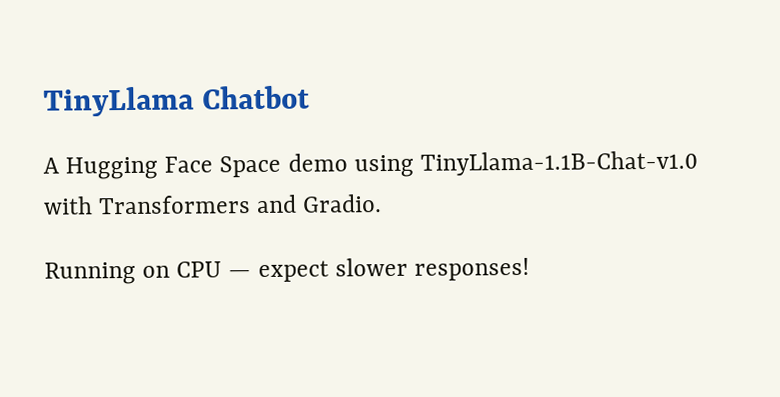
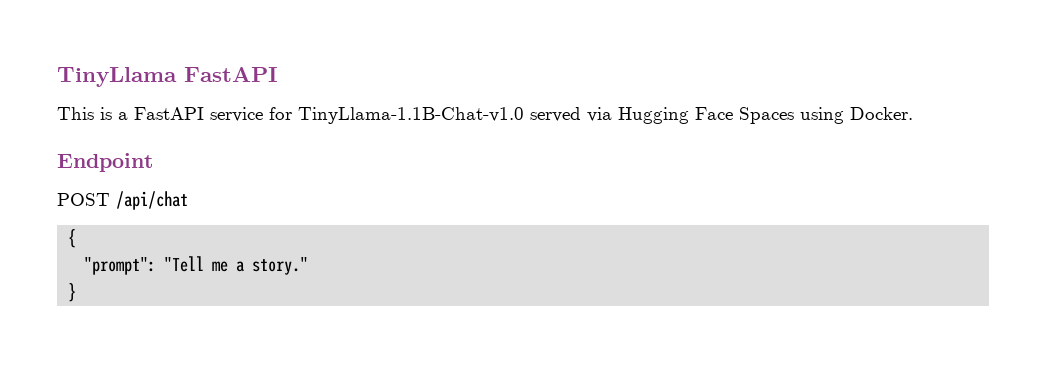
- TinyLlama Chatbot
- A Hugging Face Space demo using TinyLlama-1.1B-Chat-v1.0 with Transformers and Gradio.
- Running on CPU — expect slower responses!
+ TinyLlama FastAPI
+ This is a FastAPI service for TinyLlama-1.1B-Chat-v1.0 served via Hugging Face Spaces using Docker.
+ Endpoint
+ POST /api/chat
+ {
+ "prompt": "Tell me a story."
+ }

